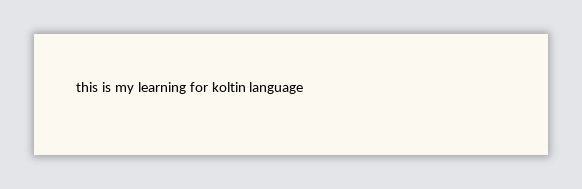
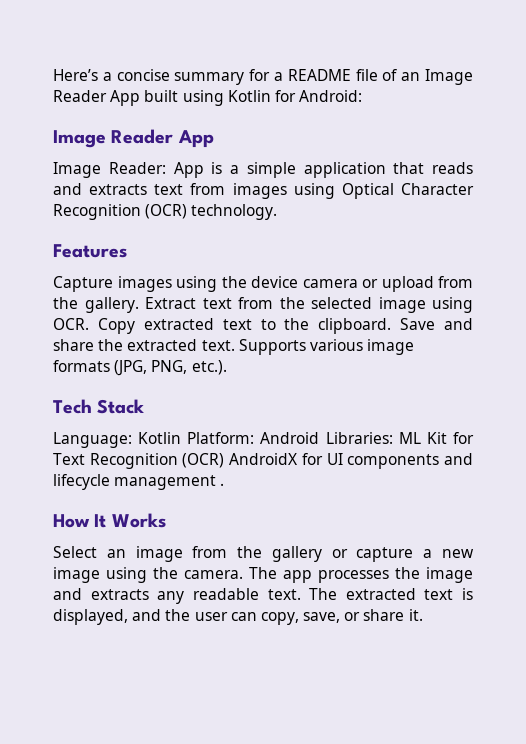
- this is my learning for koltin language
+ Here’s a concise summary for a README file of an Image Reader App built using Kotlin for Android:
+ Image Reader App
+ Image Reader: App is a simple application that reads and extracts text from images using Optical Character Recognition (OCR) technology.
+ Features
+ Capture images using the device camera or upload from the gallery. Extract text from the selected image using OCR. Copy extracted text to the clipboard. Save and share the extracted text. Supports various image formats (JPG, PNG, etc.).
+ Tech Stack
+ Language: Kotlin Platform: Android Libraries: ML Kit for Text Recognition (OCR) AndroidX for UI components and lifecycle management .
+ How It Works
+ Select an image from the gallery or capture a new image using the camera. The app processes the image and extracts any readable text. The extracted text is displayed, and the user can copy, save, or share it.

